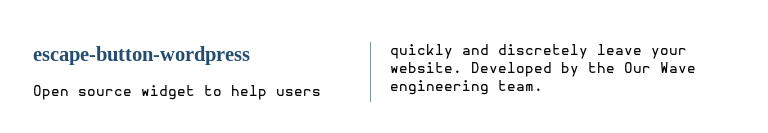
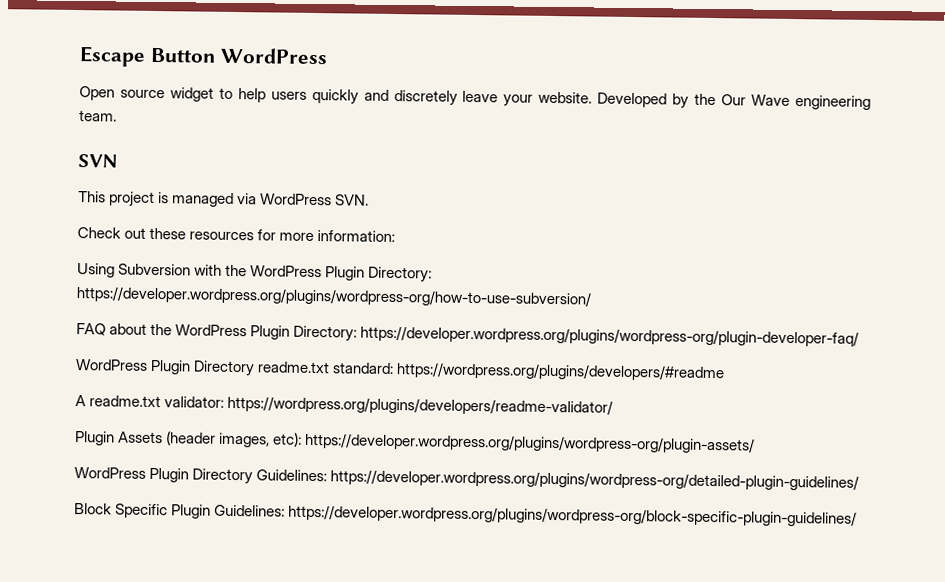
- escape-button-wordpress
+ Escape Button WordPress
+ SVN
+ This project is managed via WordPress SVN.
+ Check out these resources for more information:
+ Using Subversion with the WordPress Plugin Directory: https://developer.wordpress.org/plugins/wordpress-org/how-to-use-subversion/
+ FAQ about the WordPress Plugin Directory: https://developer.wordpress.org/plugins/wordpress-org/plugin-developer-faq/
+ WordPress Plugin Directory readme.txt standard: https://wordpress.org/plugins/developers/#readme
+ A readme.txt validator: https://wordpress.org/plugins/developers/readme-validator/
+ Plugin Assets (header images, etc): https://developer.wordpress.org/plugins/wordpress-org/plugin-assets/
+ WordPress Plugin Directory Guidelines: https://developer.wordpress.org/plugins/wordpress-org/detailed-plugin-guidelines/
+ Block Specific Plugin Guidelines: https://developer.wordpress.org/plugins/wordpress-org/block-specific-plugin-guidelines/

